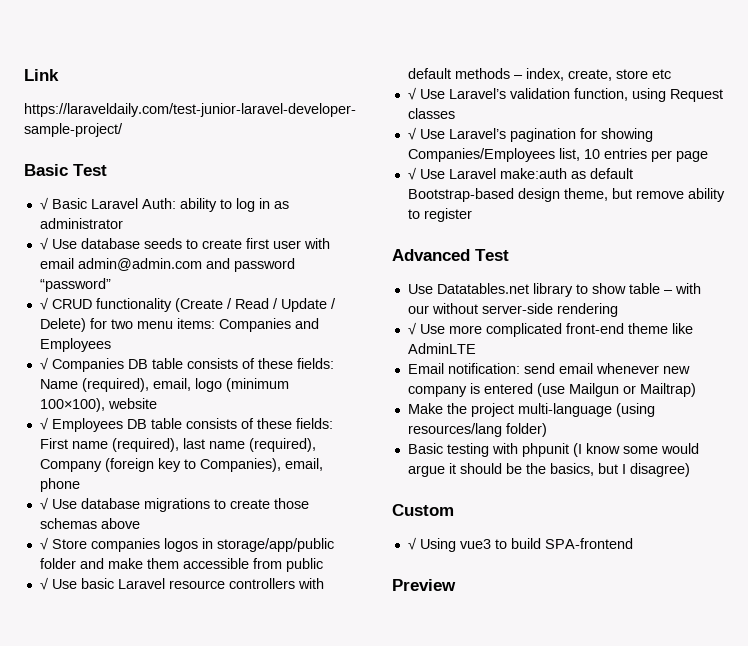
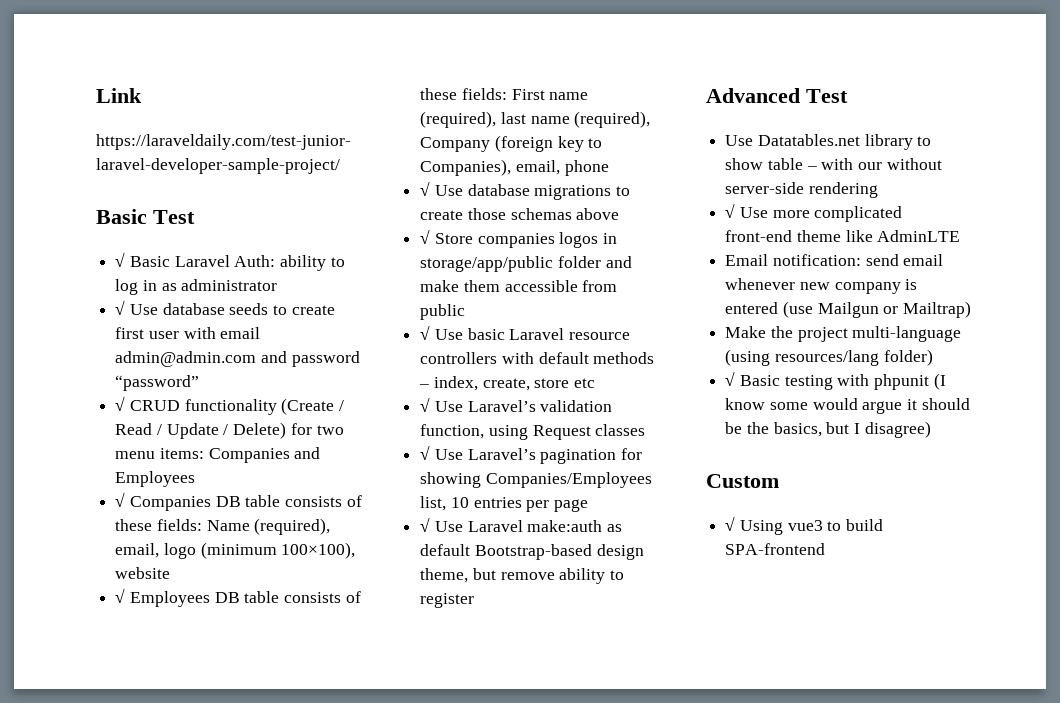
- Basic testing with phpunit (I know some would argue it should be the basics, but I disagree)
+ √ Basic testing with phpunit (I know some would argue it should be the basics, but I disagree)
- Preview

